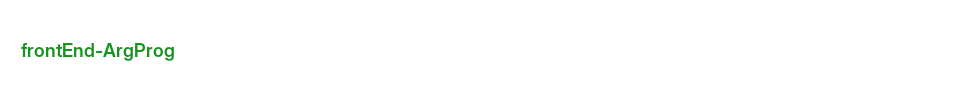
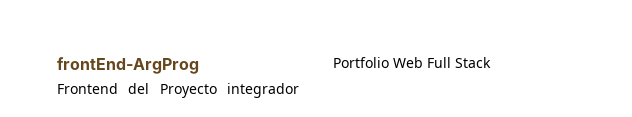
+ Frontend del Proyecto integrador Portfolio Web Full Stack

